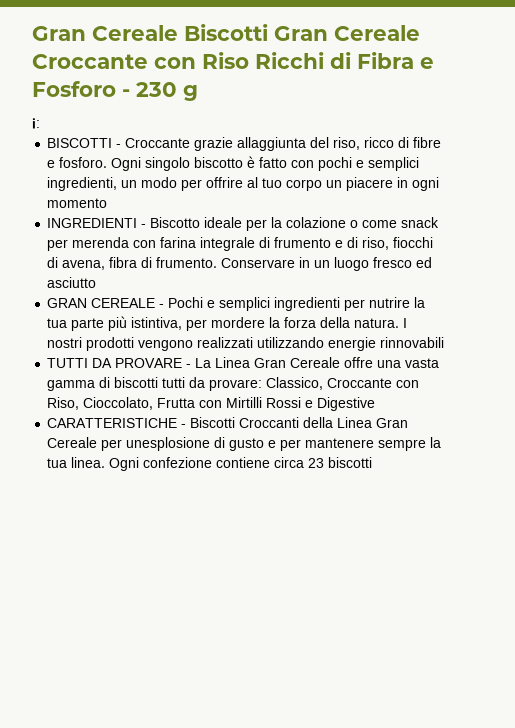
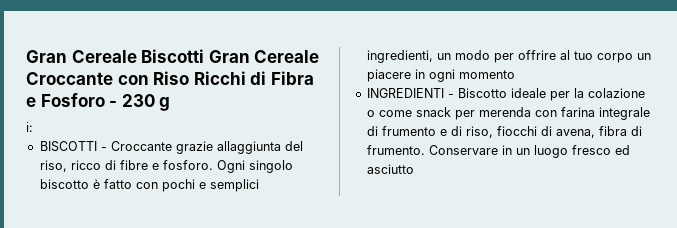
- GRAN CEREALE - Pochi e semplici ingredienti per nutrire la tua parte più istintiva, per mordere la forza della natura. I nostri prodotti vengono realizzati utilizzando energie rinnovabili
- TUTTI DA PROVARE - La Linea Gran Cereale offre una vasta gamma di biscotti tutti da provare: Classico, Croccante con Riso, Cioccolato, Frutta con Mirtilli Rossi e Digestive
- CARATTERISTICHE - Biscotti Croccanti della Linea Gran Cereale per unesplosione di gusto e per mantenere sempre la tua linea. Ogni confezione contiene circa 23 biscotti

